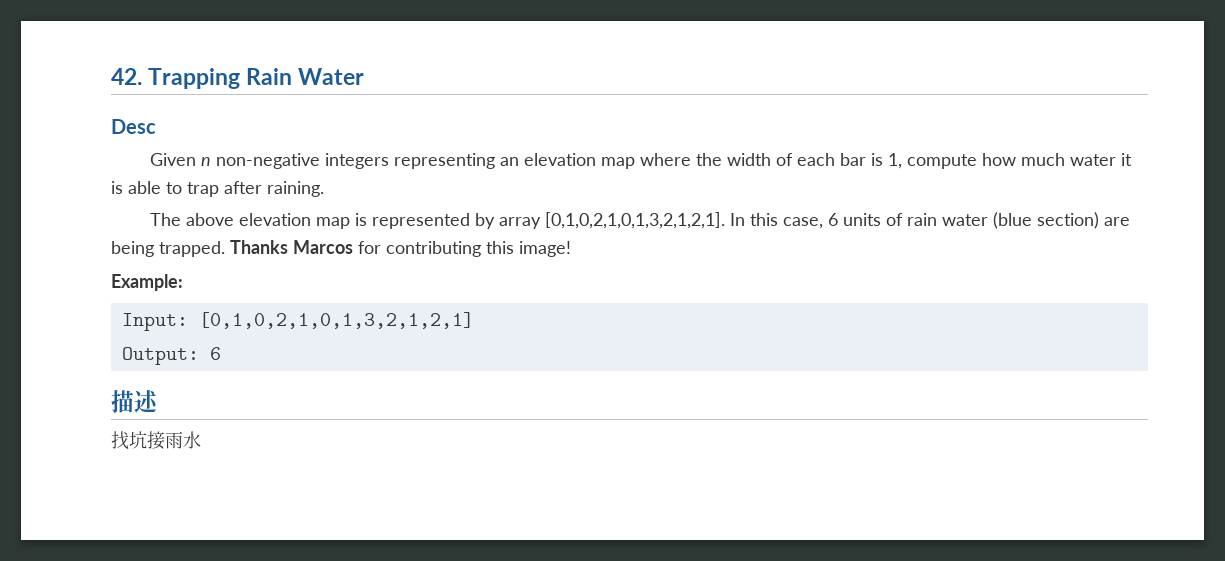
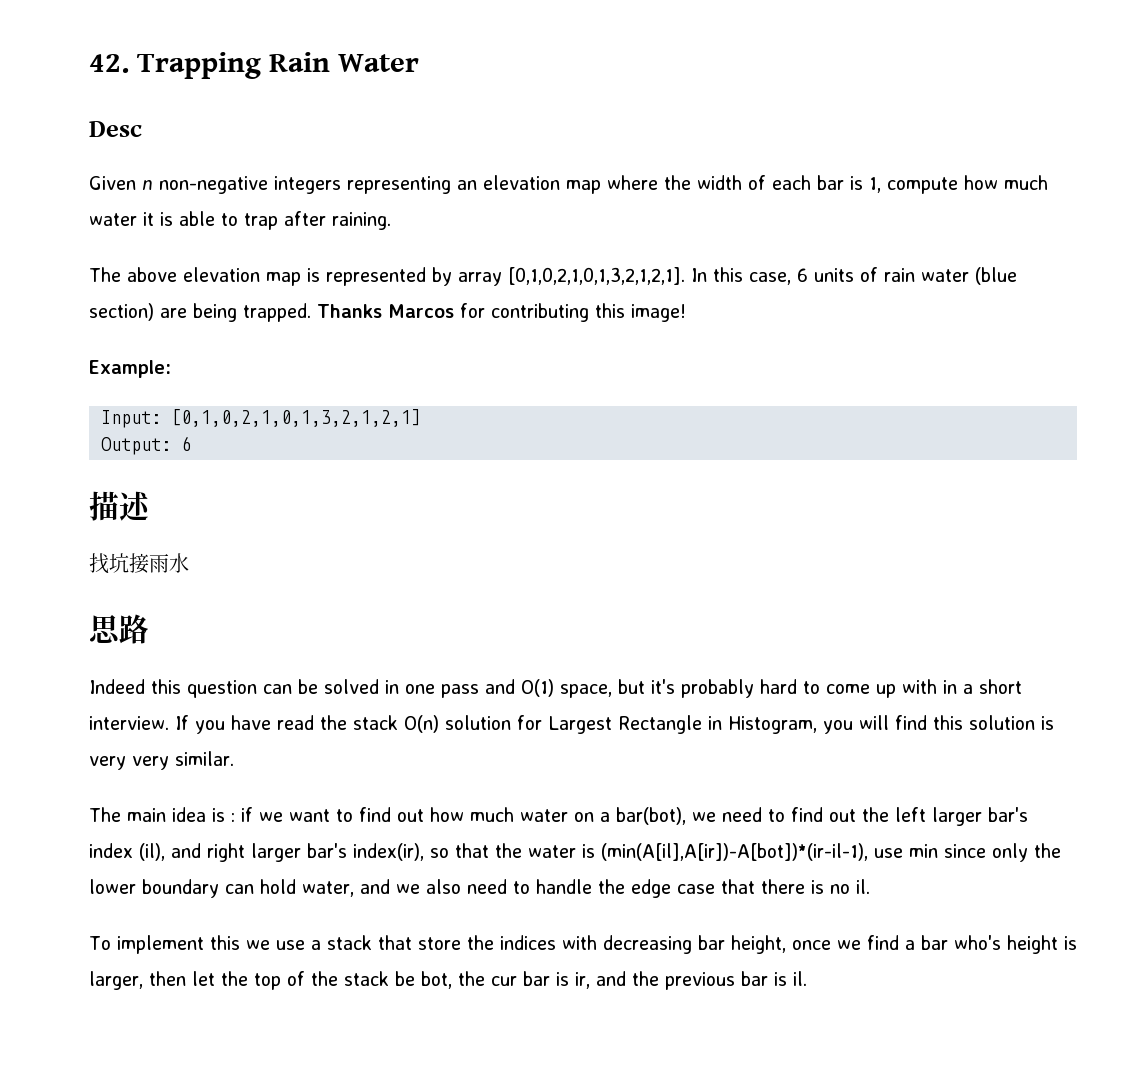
+ 思路
+ Indeed this question can be solved in one pass and O(1) space, but it's probably hard to come up with in a short interview. If you have read the stack O(n) solution for Largest Rectangle in Histogram, you will find this solution is very very similar.
+ The main idea is : if we want to find out how much water on a bar(bot), we need to find out the left larger bar's index (il), and right larger bar's index(ir), so that the water is (min(A[il],A[ir])-A[bot])*(ir-il-1), use min since only the lower boundary can hold water, and we also need to handle the edge case that there is no il.
+ To implement this we use a stack that store the indices with decreasing bar height, once we find a bar who's height is larger, then let the top of the stack be bot, the cur bar is ir, and the previous bar is il.

